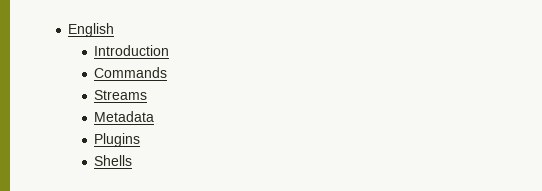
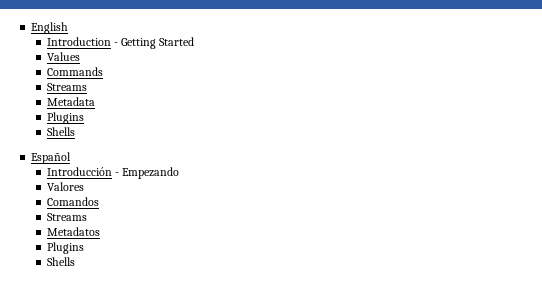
- Introduction
+ Introduction - Getting Started
+ Values
+ Español
+ Introducción - Empezando
+ Valores
+ Comandos
+ Streams
+ Metadatos
+ Plugins
+ Shells

